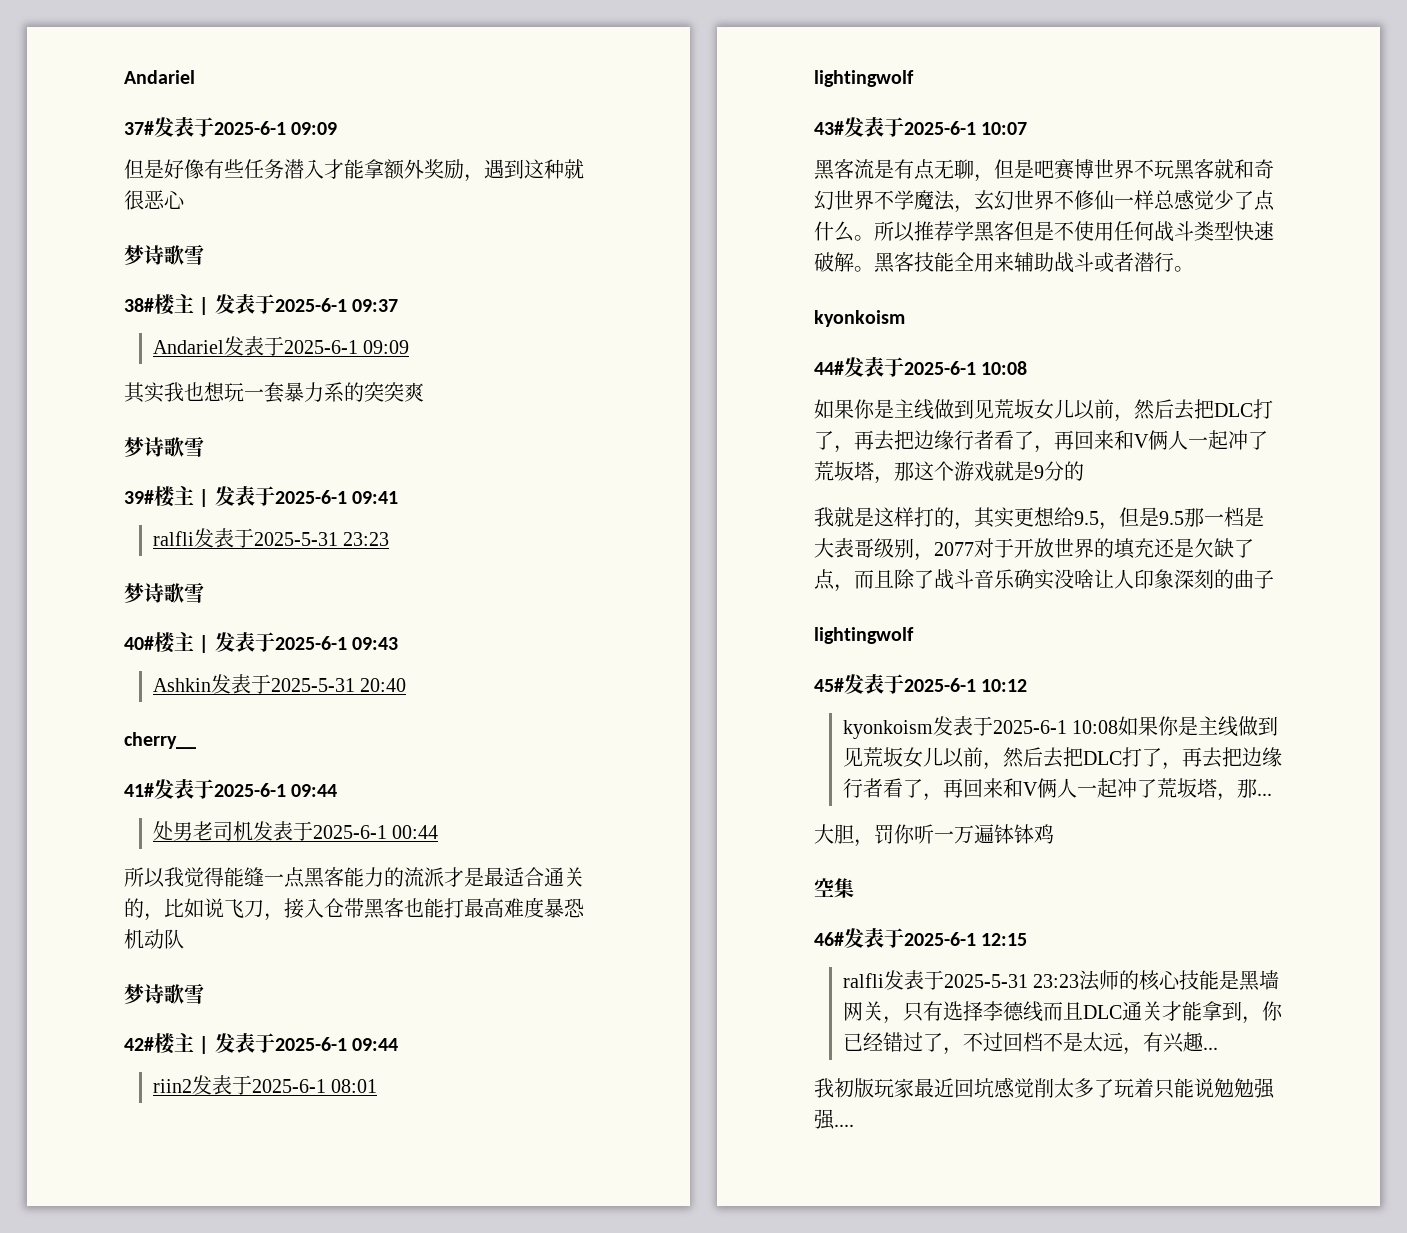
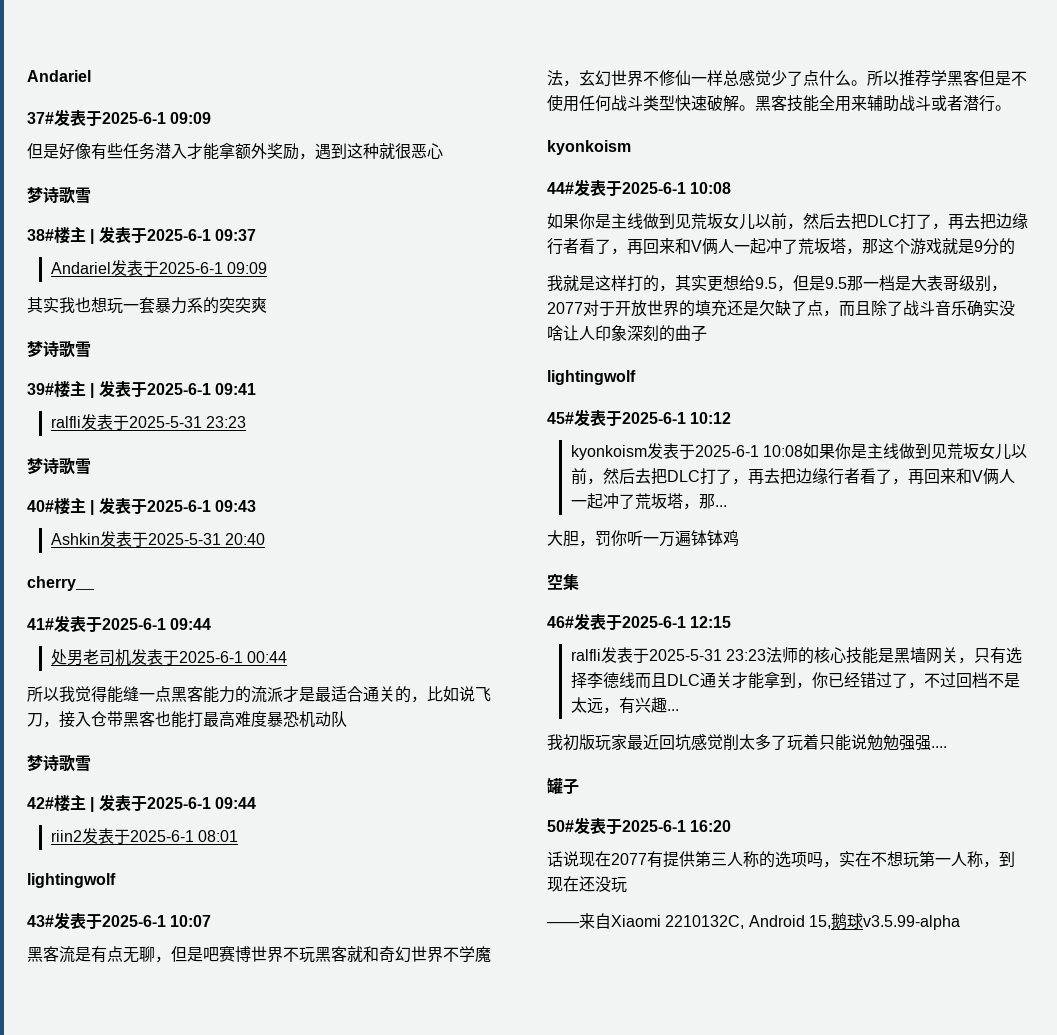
+ 罐子
+ 50#发表于2025-6-1 16:20
+ 话说现在2077有提供第三人称的选项吗，实在不想玩第一人称，到现在还没玩
+ ——来自Xiaomi 2210132C, Android 15,鹅球v3.5.99-alpha

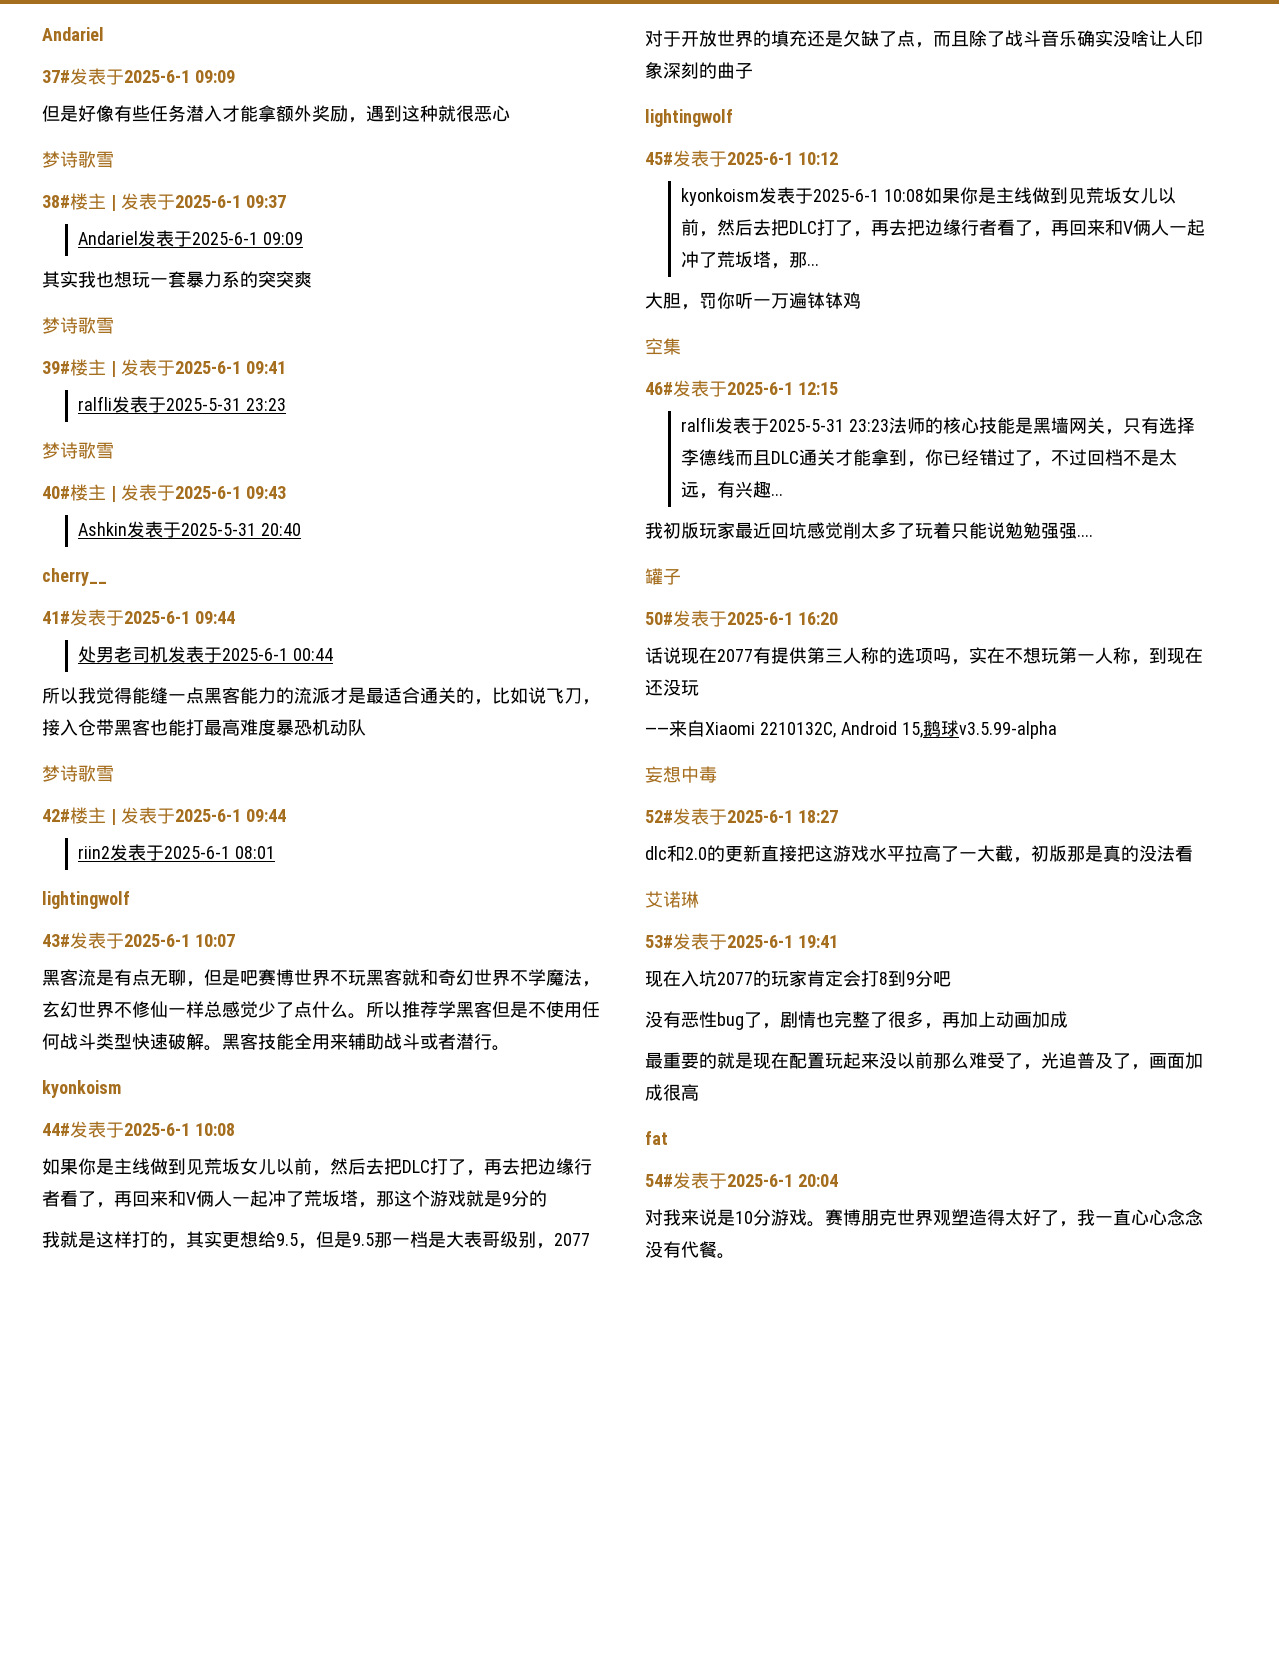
+ 妄想中毒
+ 52#发表于2025-6-1 18:27
+ dlc和2.0的更新直接把这游戏水平拉高了一大截，初版那是真的没法看
+ 艾诺琳
+ 53#发表于2025-6-1 19:41
+ 现在入坑2077的玩家肯定会打8到9分吧
+ 没有恶性bug了，剧情也完整了很多，再加上动画加成
+ 最重要的就是现在配置玩起来没以前那么难受了，光追普及了，画面加成很高
+ fat
+ 54#发表于2025-6-1 20:04
+ 对我来说是10分游戏。赛博朋克世界观塑造得太好了，我一直心心念念没有代餐。

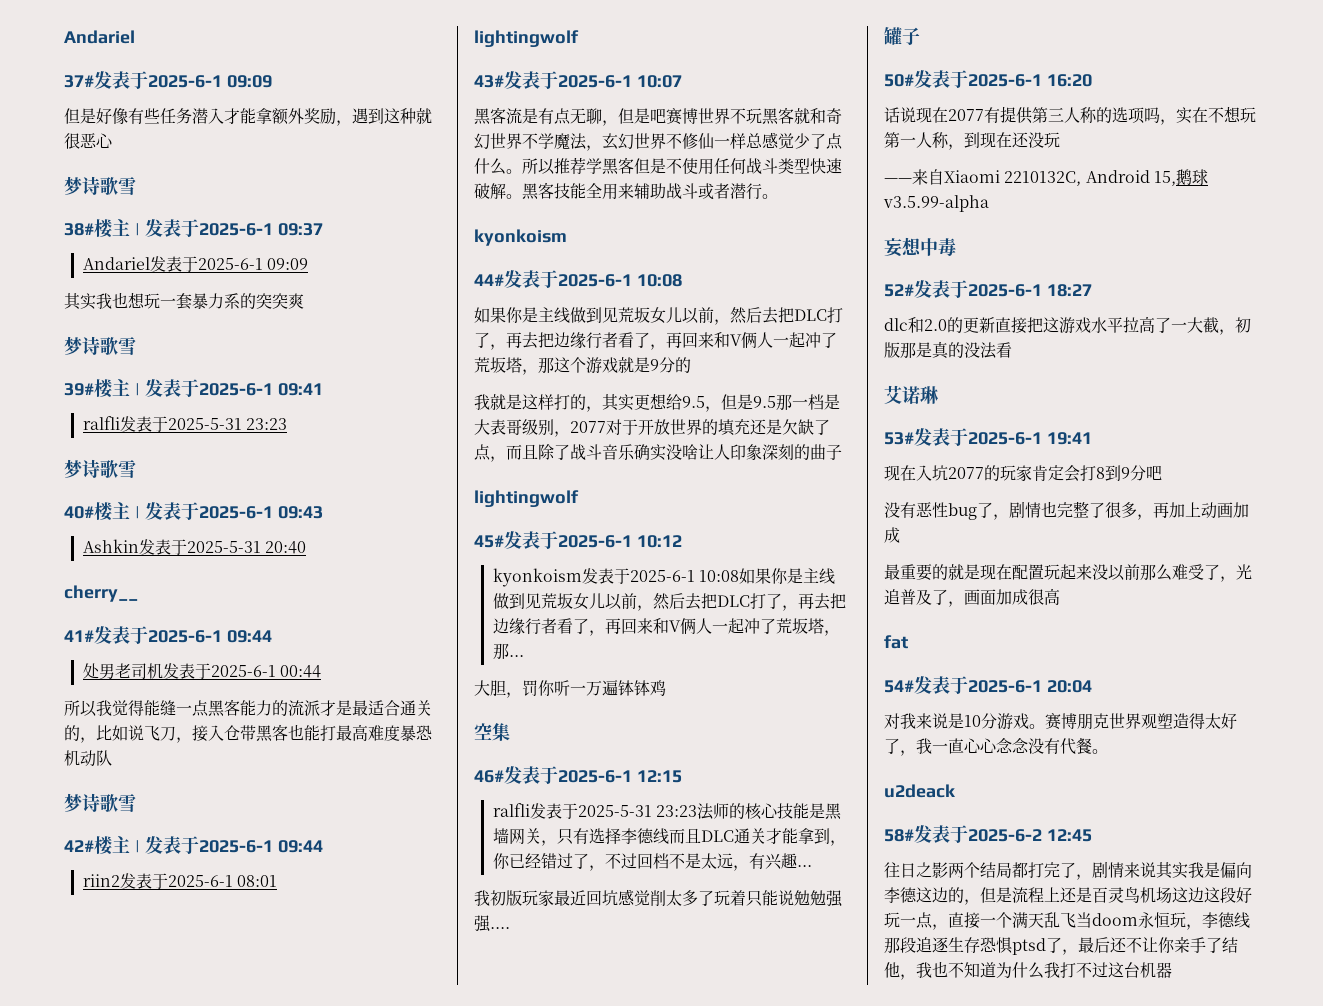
+ u2deack
+ 58#发表于2025-6-2 12:45
+ 往日之影两个结局都打完了，剧情来说其实我是偏向李德这边的，但是流程上还是百灵鸟机场这边这段好玩一点，直接一个满天乱飞当doom永恒玩，李德线那段追逐生存恐惧ptsd了，最后还不让你亲手了结他，我也不知道为什么我打不过这台机器

